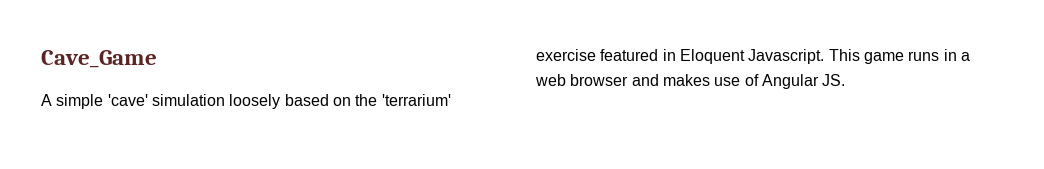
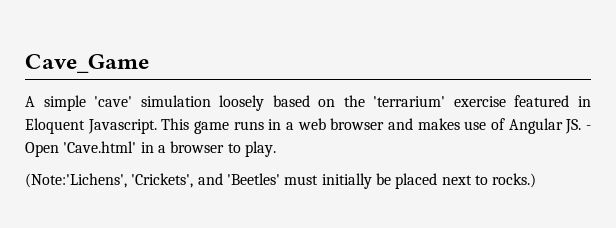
- This game runs in a web browser and makes use of Angular JS.
+ This game runs in a web browser and makes use of Angular JS. - Open 'Cave.html' in a browser to play.
+ (Note:'Lichens', 'Crickets', and 'Beetles' must initially be placed next to rocks.)

